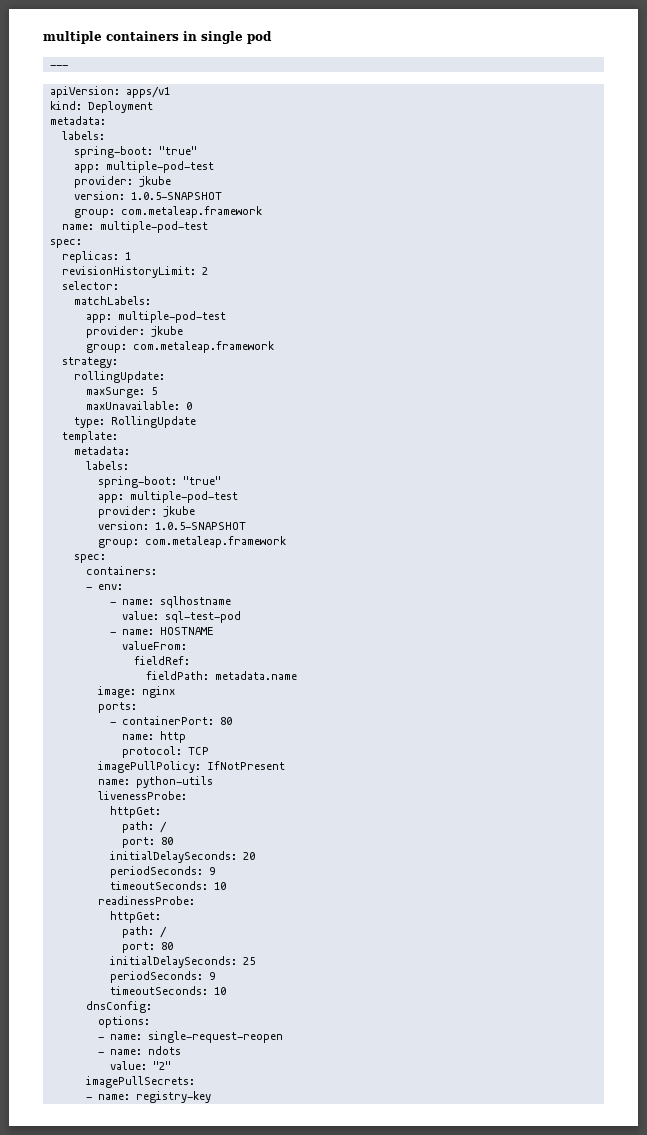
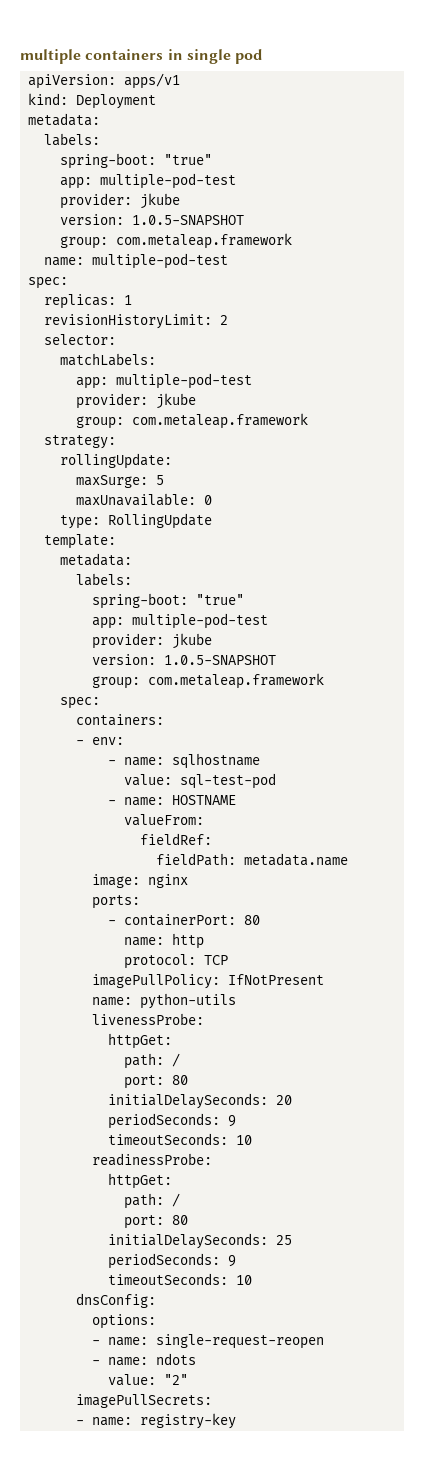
- ---

